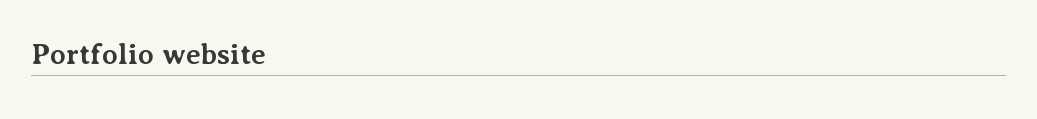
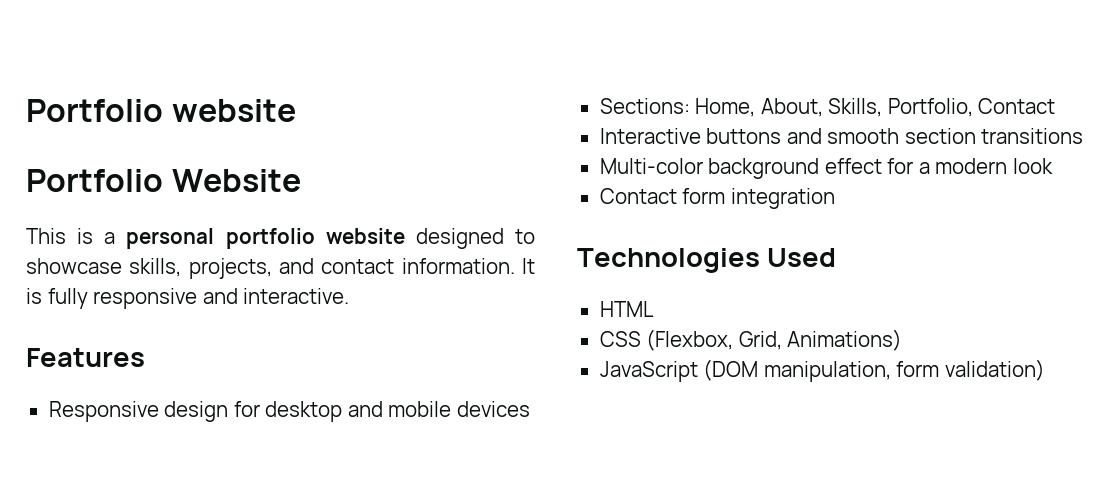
+ Portfolio Website
+ This is a personal portfolio website designed to showcase skills, projects, and contact information. It is fully responsive and interactive.
+ Features
+ Responsive design for desktop and mobile devices
+ Sections: Home, About, Skills, Portfolio, Contact
+ Interactive buttons and smooth section transitions
+ Multi-color background effect for a modern look
+ Contact form integration
+ Technologies Used
+ HTML
+ CSS (Flexbox, Grid, Animations)
+ JavaScript (DOM manipulation, form validation)

